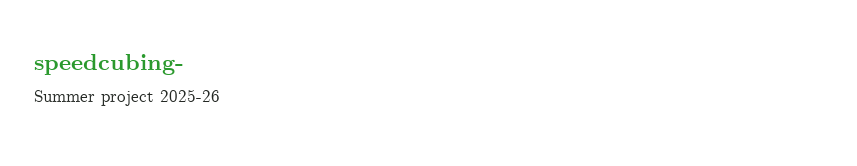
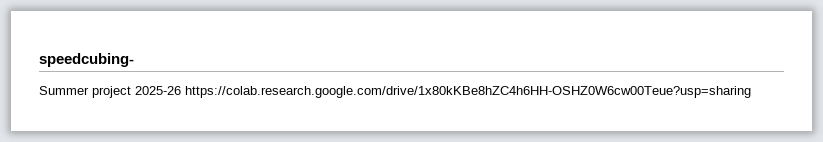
- Summer project 2025-26
+ Summer project 2025-26 https://colab.research.google.com/drive/1x80kKBe8hZC4h6HH-OSHZ0W6cw00Teue?usp=sharing

